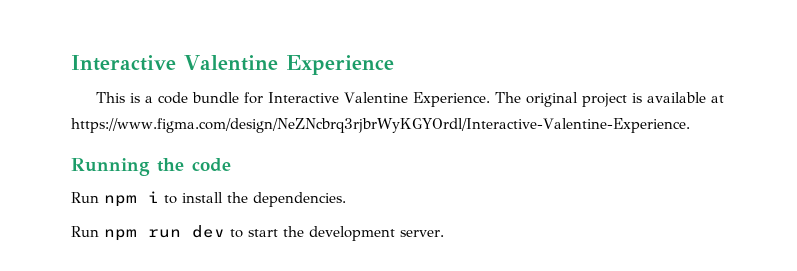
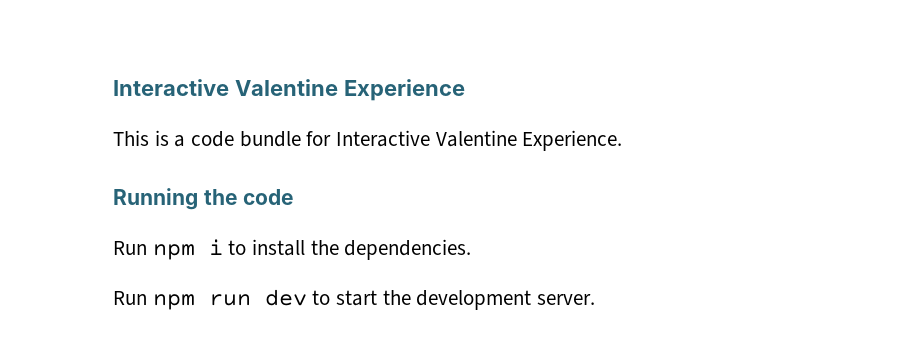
- The original project is available at https://www.figma.com/design/NeZNcbrq3rjbrWyKGYOrdl/Interactive-Valentine-Experience.

